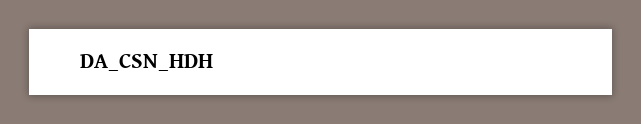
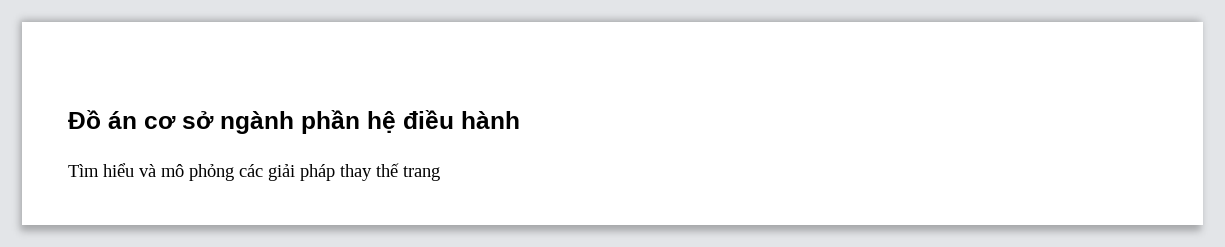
- DA_CSN_HDH
+ Đồ án cơ sở ngành phần hệ điều hành
+ Tìm hiểu và mô phỏng các giải pháp thay thế trang

